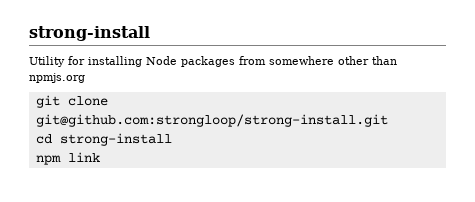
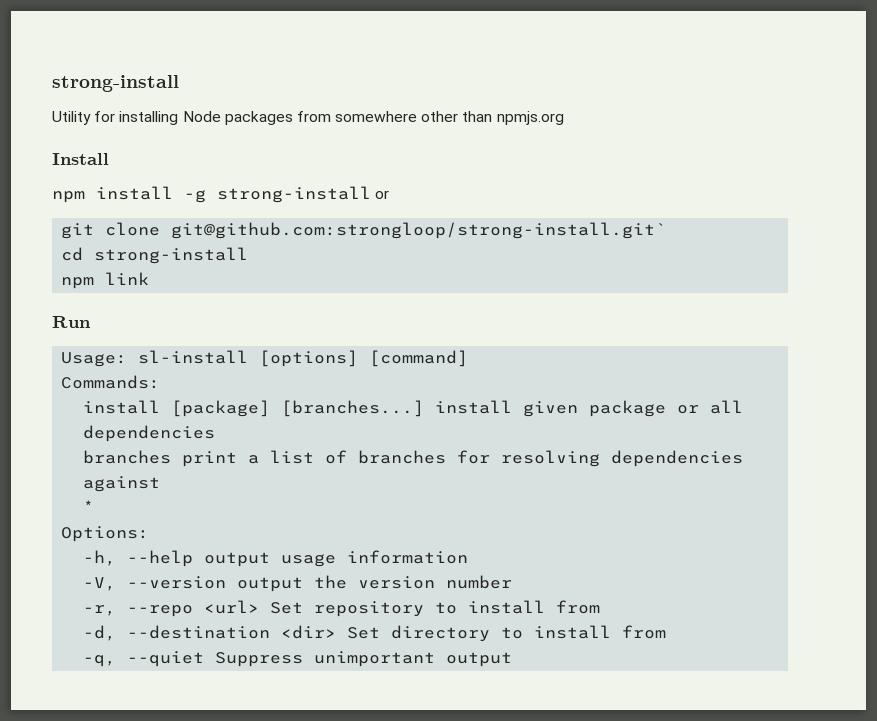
+ Install
+ npm install -g strong-install or
- git clone git@github.com:strongloop/strong-install.git
+ git clone git@github.com:strongloop/strong-install.git`
+ Run
+ Usage: sl-install [options] [command]
+ Commands:
+ install [package] [branches...] install given package or all dependencies
+ branches print a list of branches for resolving dependencies against
+ *
+ Options:
+ -h, --help output usage information
+ -V, --version output the version number
+ -r, --repo <url> Set repository to install from
+ -d, --destination <dir> Set directory to install from
+ -q, --quiet Suppress unimportant output

